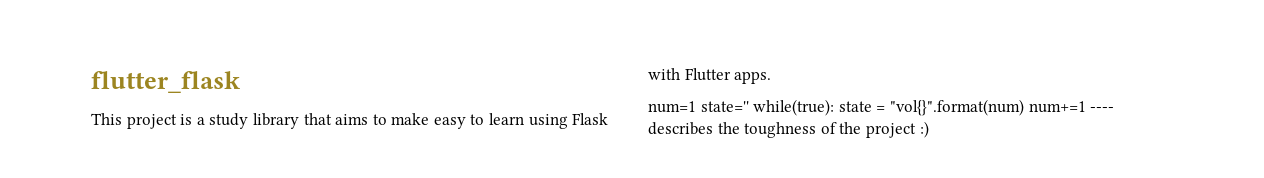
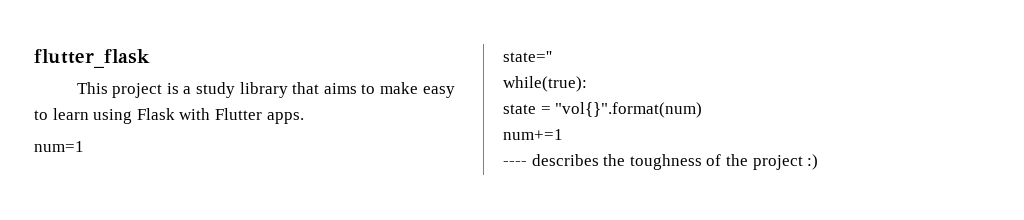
- num=1 state='' while(true): state = "vol{}".format(num) num+=1 ---- describes the toughness of the project :)
+ num=1
+ state=''
+ while(true):
+ state = "vol{}".format(num)
+ num+=1
+ ---- describes the toughness of the project :)

